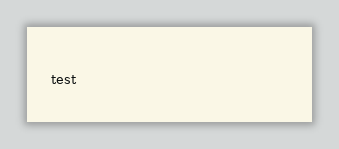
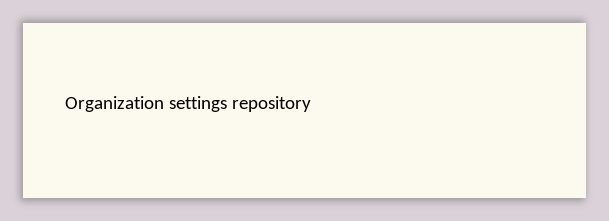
- test
+ Organization settings repository

